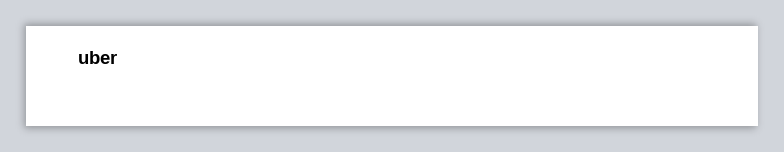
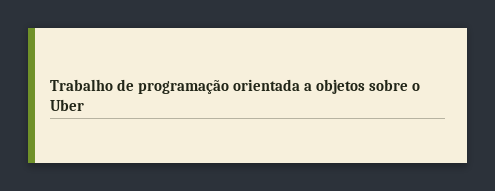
- uber
+ Trabalho de programação orientada a objetos sobre o Uber

